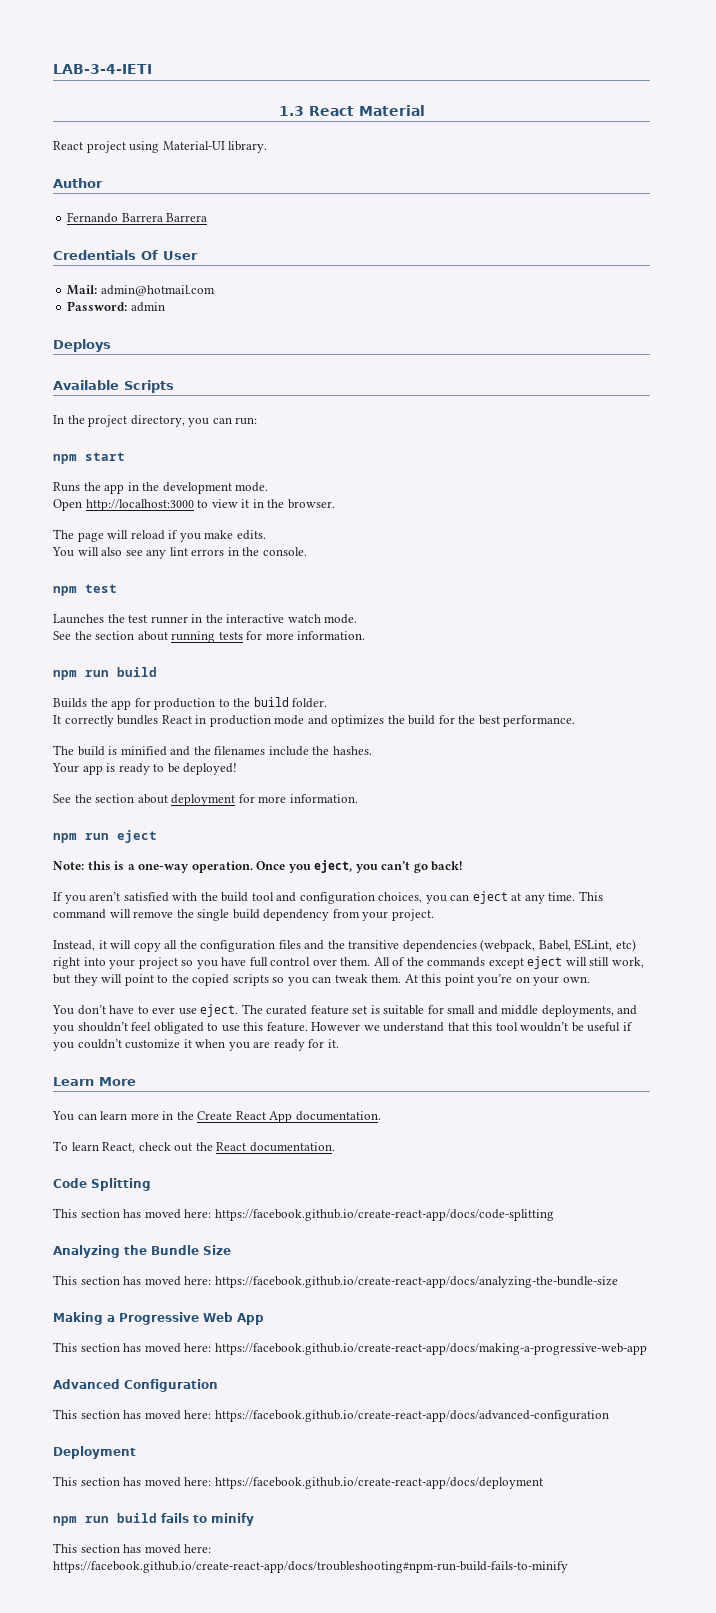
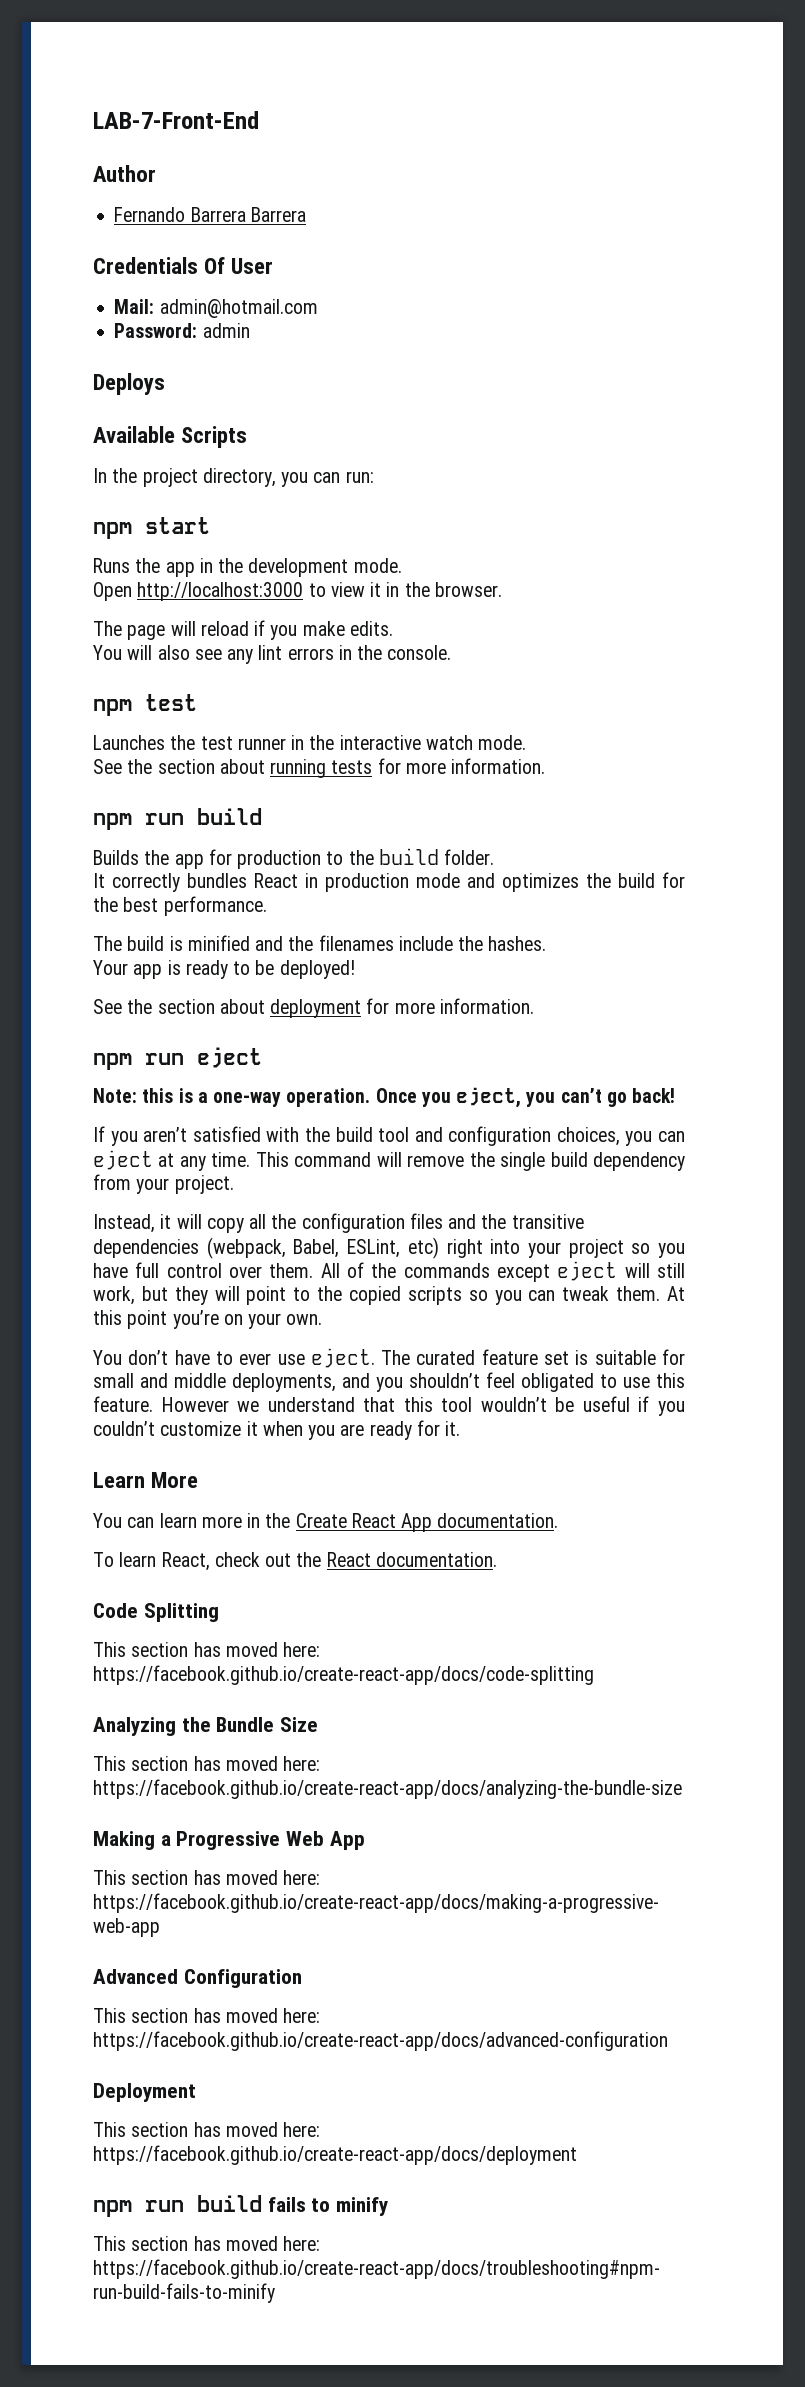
- LAB-3-4-IETI
- 1.3 React Material
- React project using Material-UI library.
+ LAB-7-Front-End

